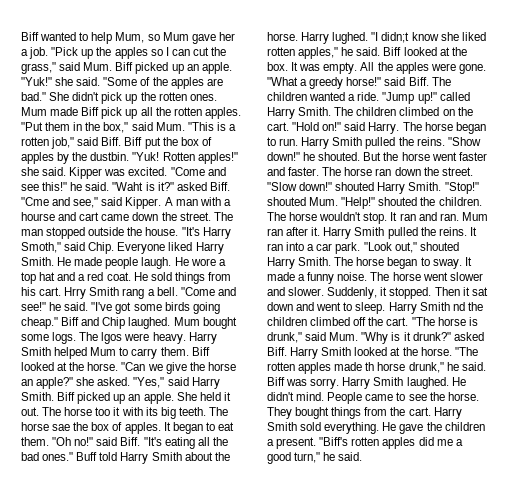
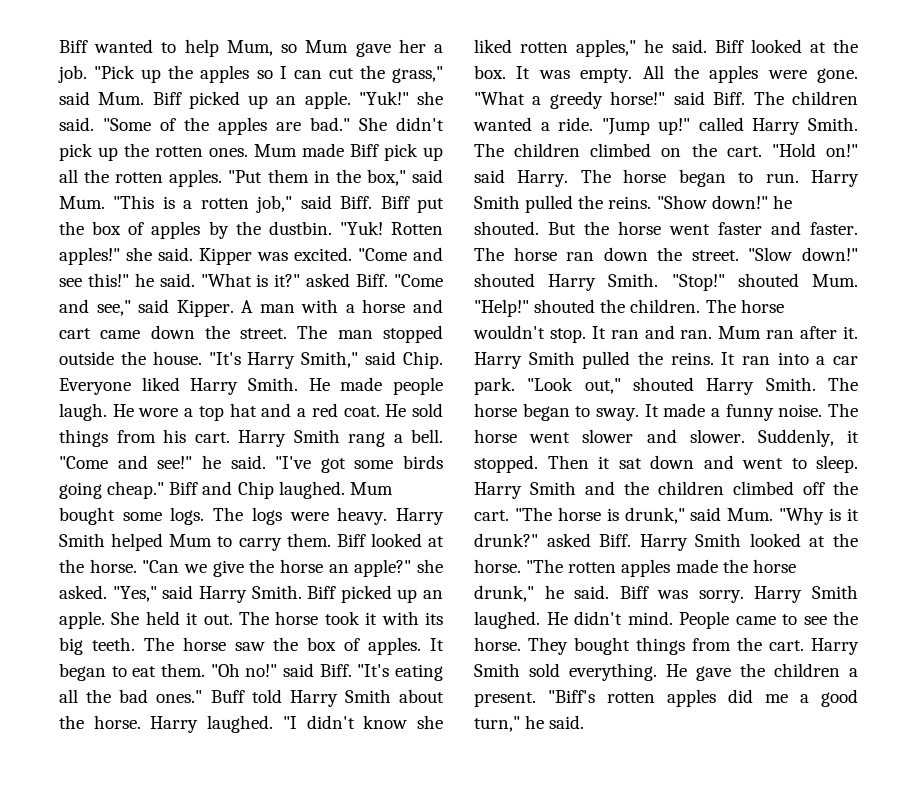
- "Waht is it?" asked Biff.
+ "What is it?" asked Biff.
- "Cme and see," said Kipper.
+ "Come and see," said Kipper.
- A man with a hourse and cart came down the street.
+ A man with a horse and cart came down the street.
- "It's Harry Smoth," said Chip.
+ "It's Harry Smith," said Chip.
- Hrry Smith rang a bell.
+ Harry Smith rang a bell.
- The lgos were heavy.
+ The logs were heavy.
- The horse too it with its big teeth.
+ The horse took it with its big teeth.
- The horse sae the box of apples.
+ The horse saw the box of apples.
- Harry lughed. "I didn;t know she liked rotten apples," he said.
+ Harry laughed. "I didn't know she liked rotten apples," he said.
- Harry Smith nd the children climbed off the cart.
+ Harry Smith and the children climbed off the cart.
- "The rotten apples made th horse drunk," he said.
+ "The rotten apples made the horse drunk," he said.

